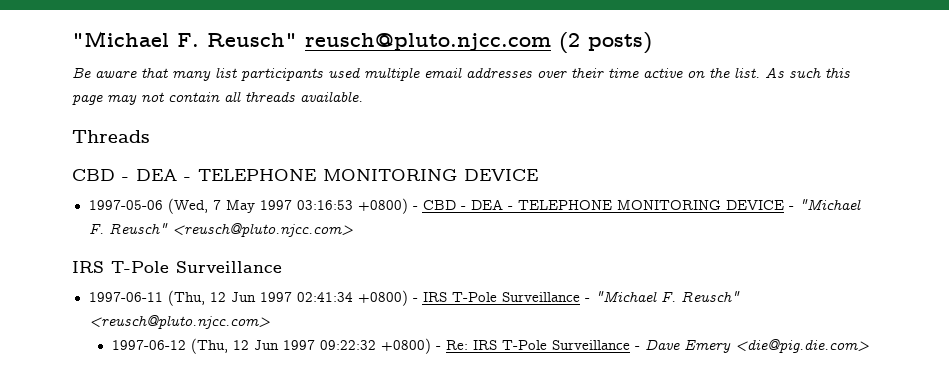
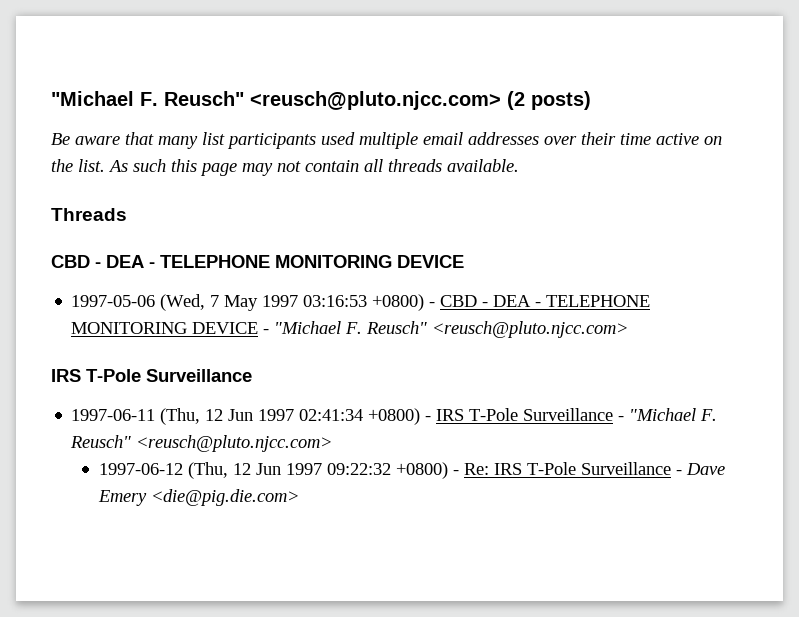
- "Michael F. Reusch" reusch@pluto.njcc.com (2 posts)
+ "Michael F. Reusch" <reusch@pluto.njcc.com> (2 posts)

